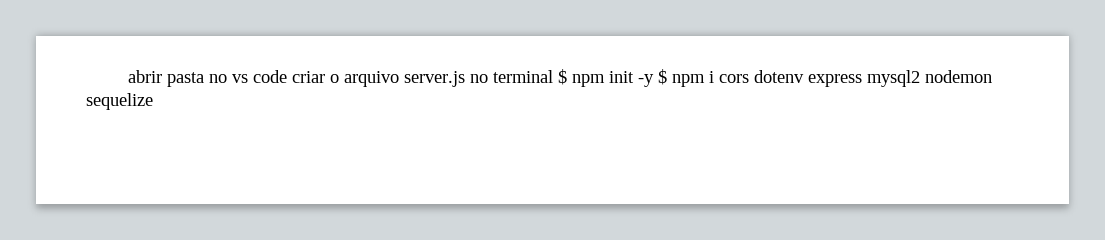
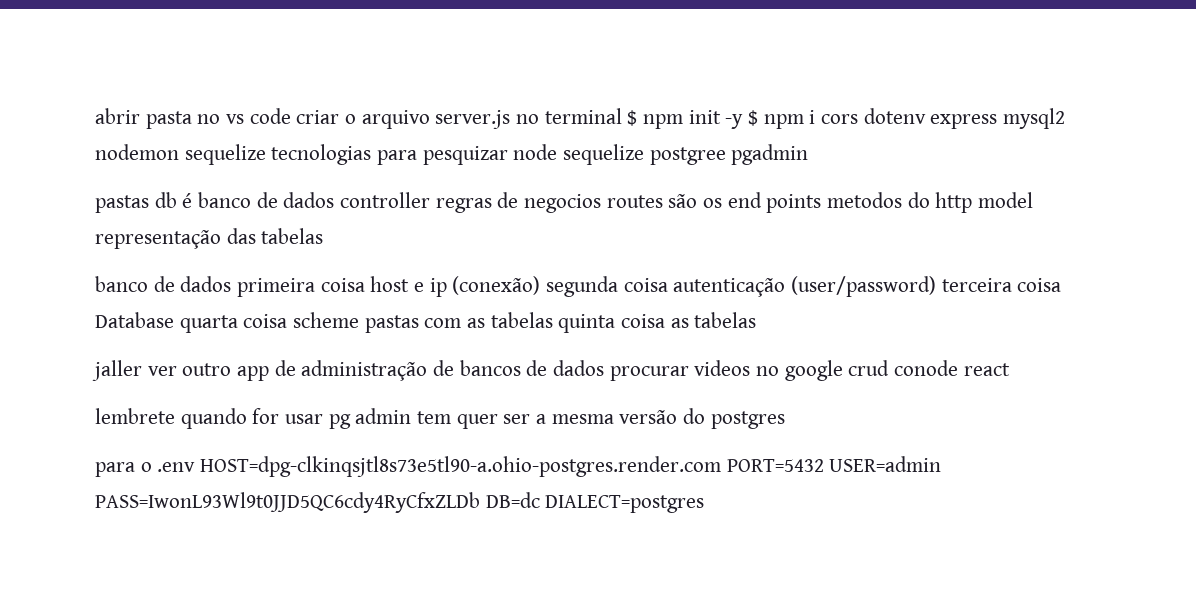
- abrir pasta no vs code criar o arquivo server.js no terminal $ npm init -y $ npm i cors dotenv express mysql2 nodemon sequelize
+ abrir pasta no vs code criar o arquivo server.js no terminal $ npm init -y $ npm i cors dotenv express mysql2 nodemon sequelize tecnologias para pesquizar node sequelize postgree pgadmin
+ pastas db é banco de dados controller regras de negocios routes são os end points metodos do http model representação das tabelas
+ banco de dados primeira coisa host e ip (conexão) segunda coisa autenticação (user/password) terceira coisa Database quarta coisa scheme pastas com as tabelas quinta coisa as tabelas
+ jaller ver outro app de administração de bancos de dados procurar videos no google crud conode react
+ lembrete quando for usar pg admin tem quer ser a mesma versão do postgres
+ para o .env HOST=dpg-clkinqsjtl8s73e5tl90-a.ohio-postgres.render.com PORT=5432 USER=admin PASS=IwonL93Wl9t0JJD5QC6cdy4RyCfxZLDb DB=dc DIALECT=postgres

